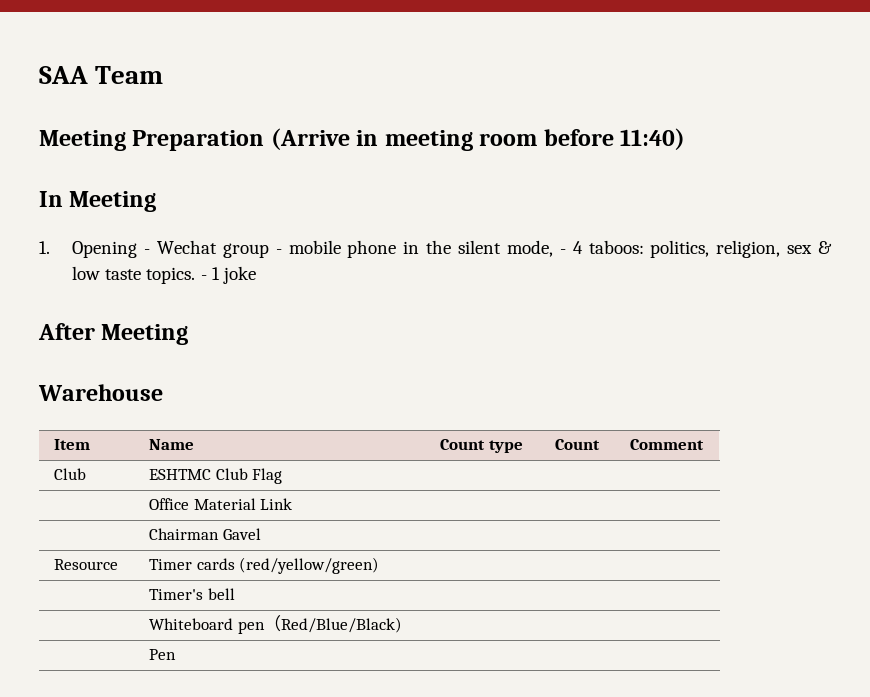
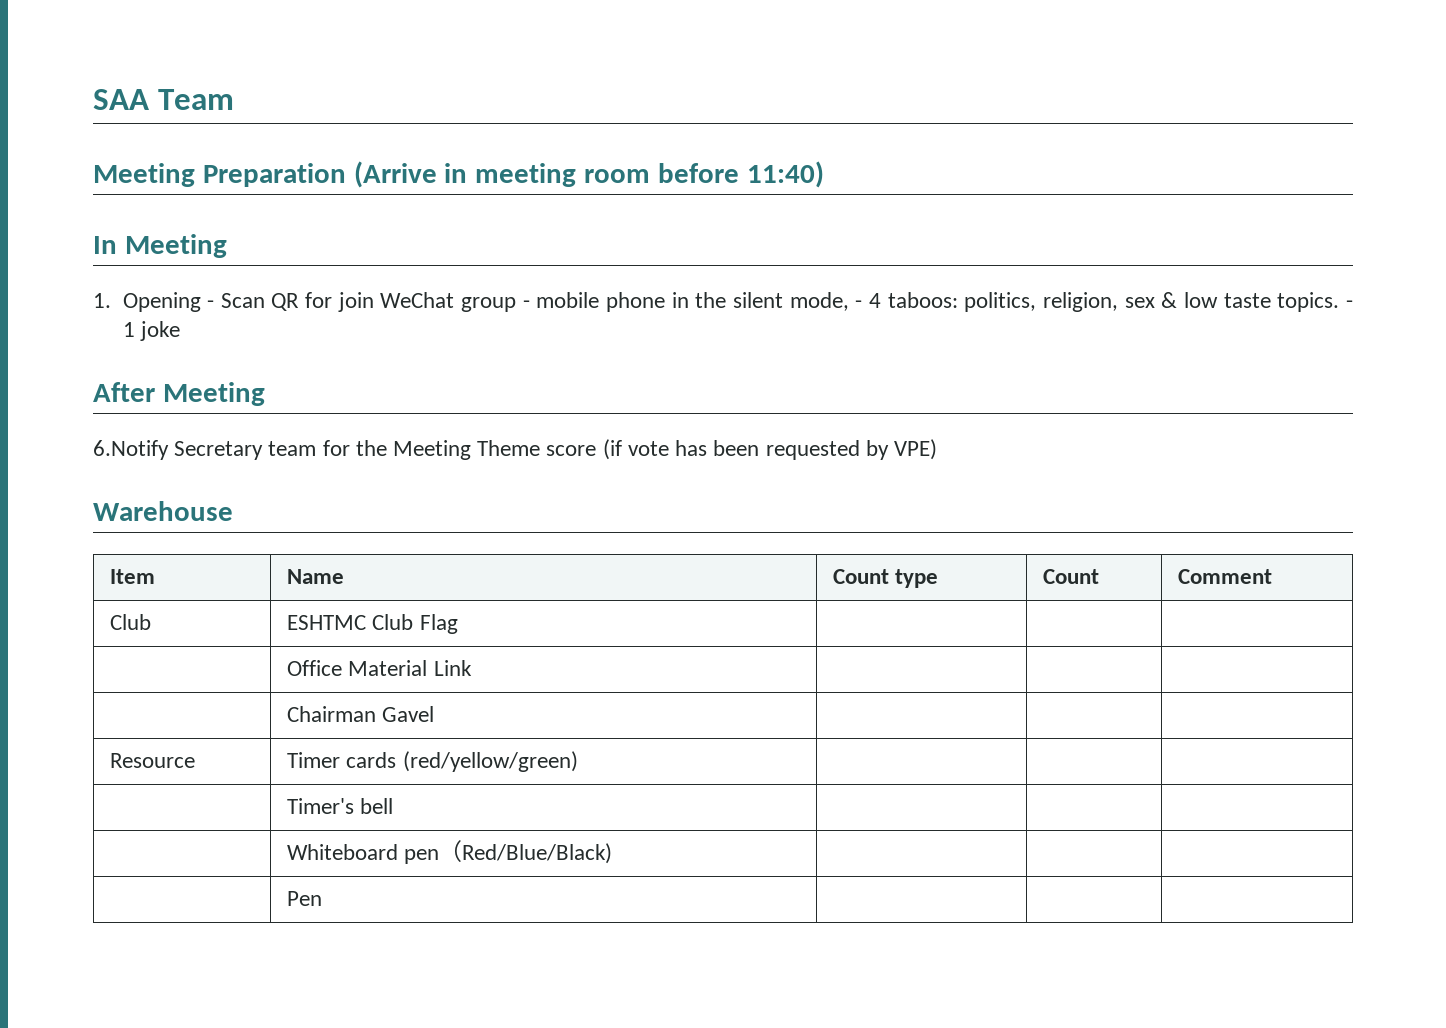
- 1. Opening - Wechat group - mobile phone in the silent mode, - 4 taboos: politics, religion, sex & low taste topics.
+ 1. Opening - Scan QR for join WeChat group - mobile phone in the silent mode, - 4 taboos: politics, religion, sex & low taste topics.
+ 6.Notify Secretary team for the Meeting Theme score (if vote has been requested by VPE)

